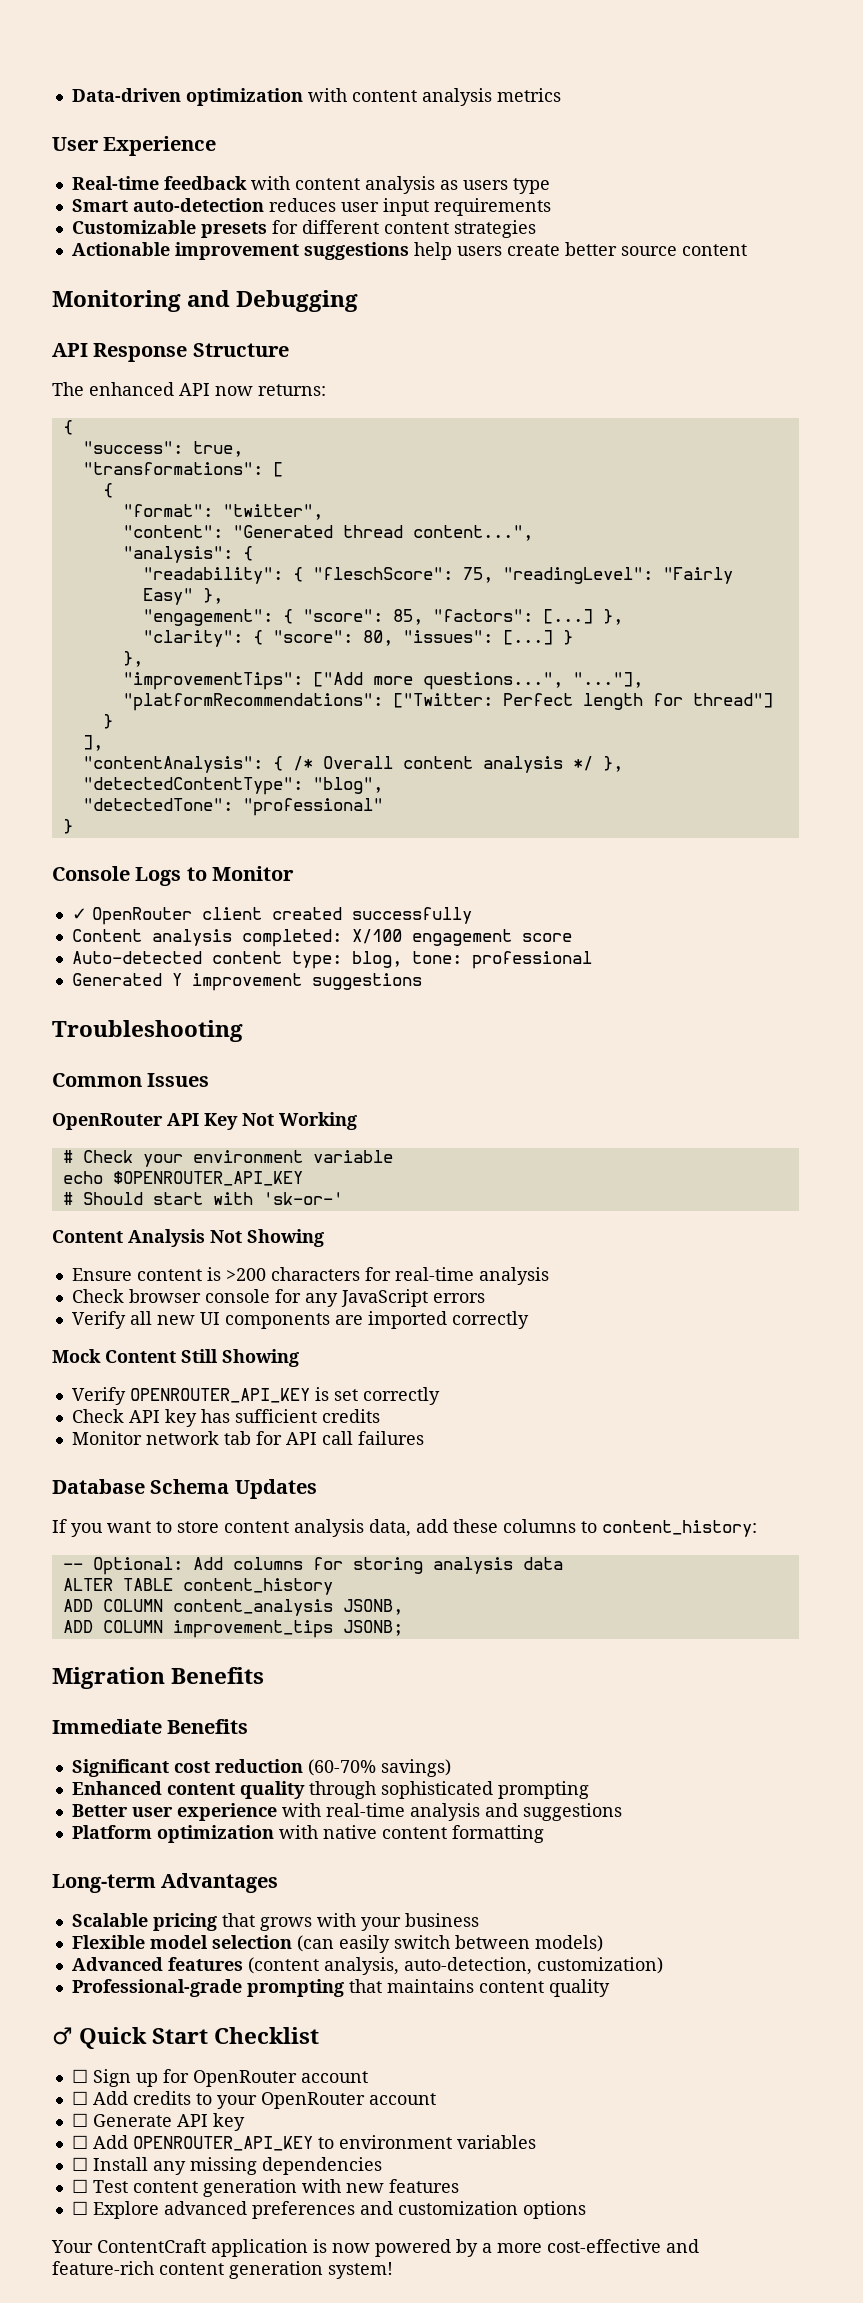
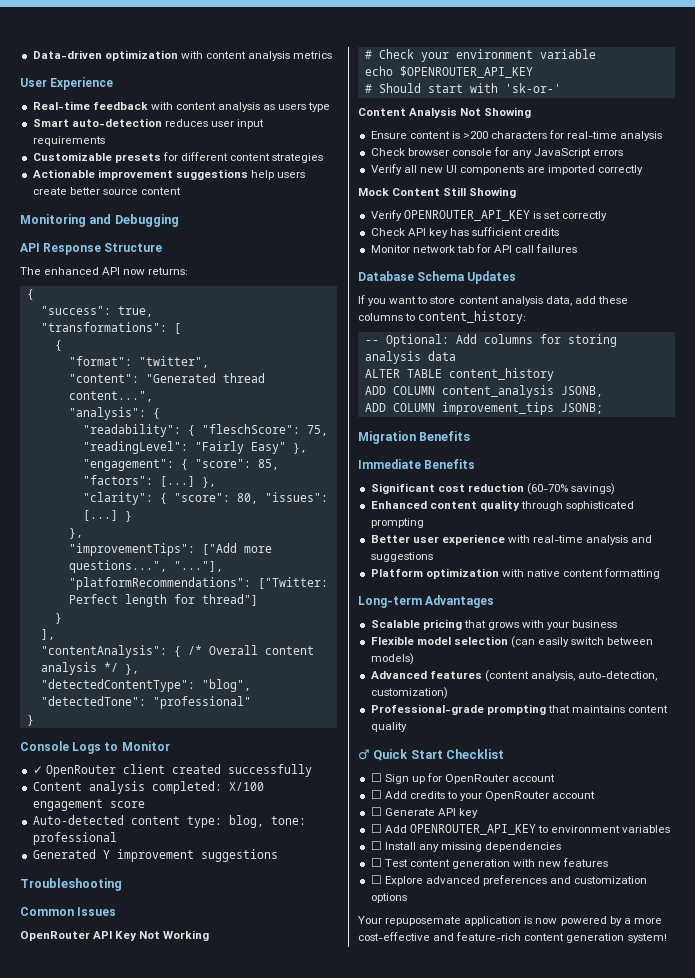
- Your ContentCraft application is now powered by a more cost-effective and feature-rich content generation system!
+ Your repuposemate application is now powered by a more cost-effective and feature-rich content generation system!

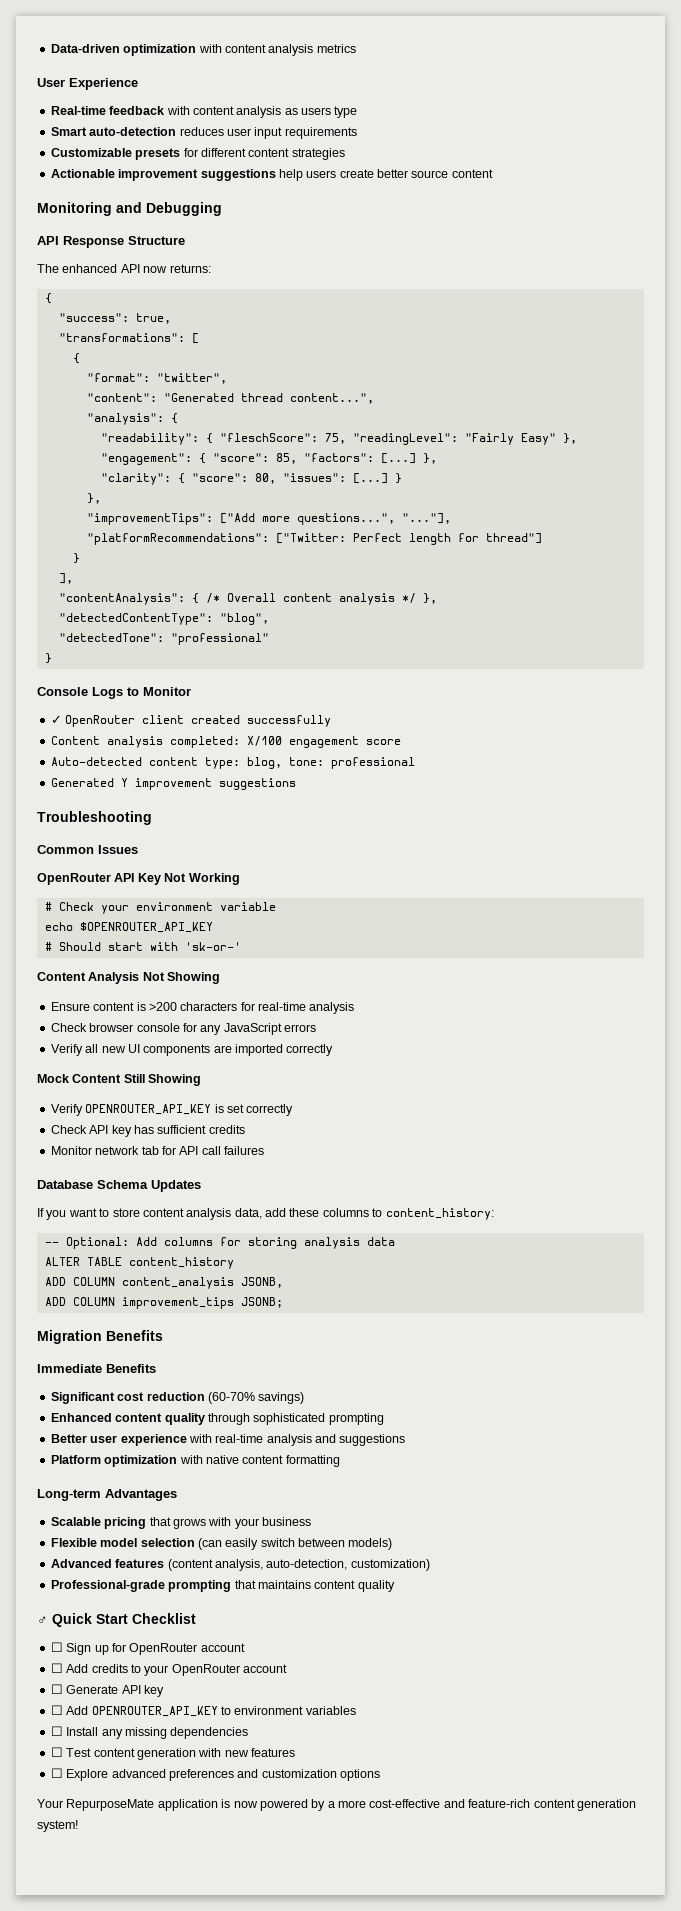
- Your repuposemate application is now powered by a more cost-effective and feature-rich content generation system!
+ Your RepurposeMate application is now powered by a more cost-effective and feature-rich content generation system!

